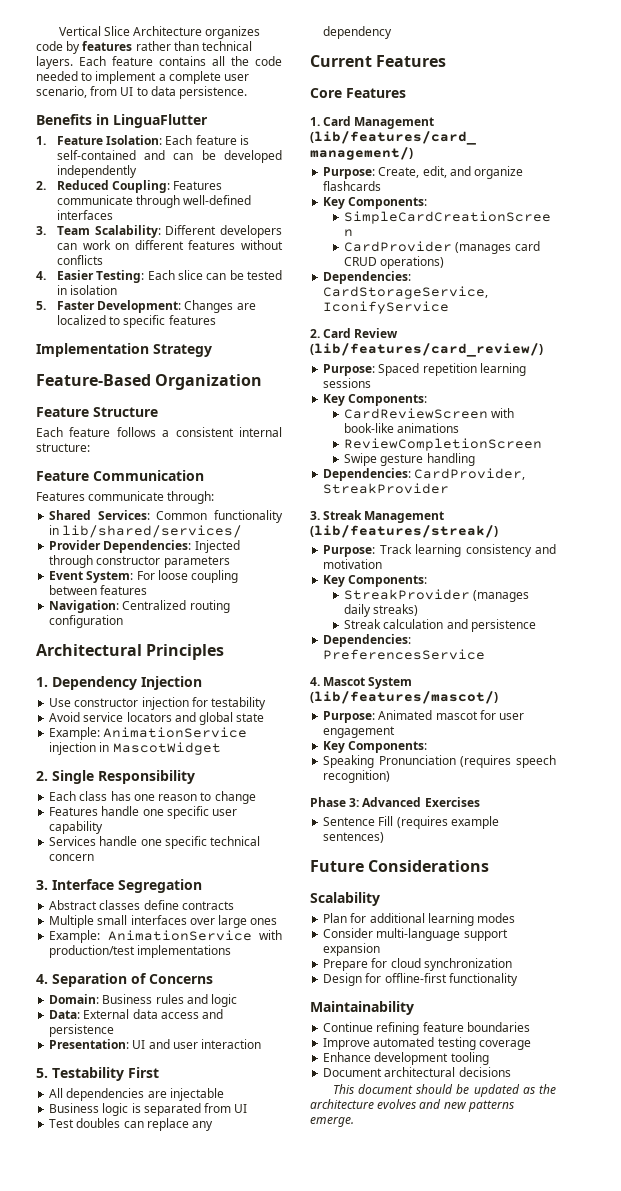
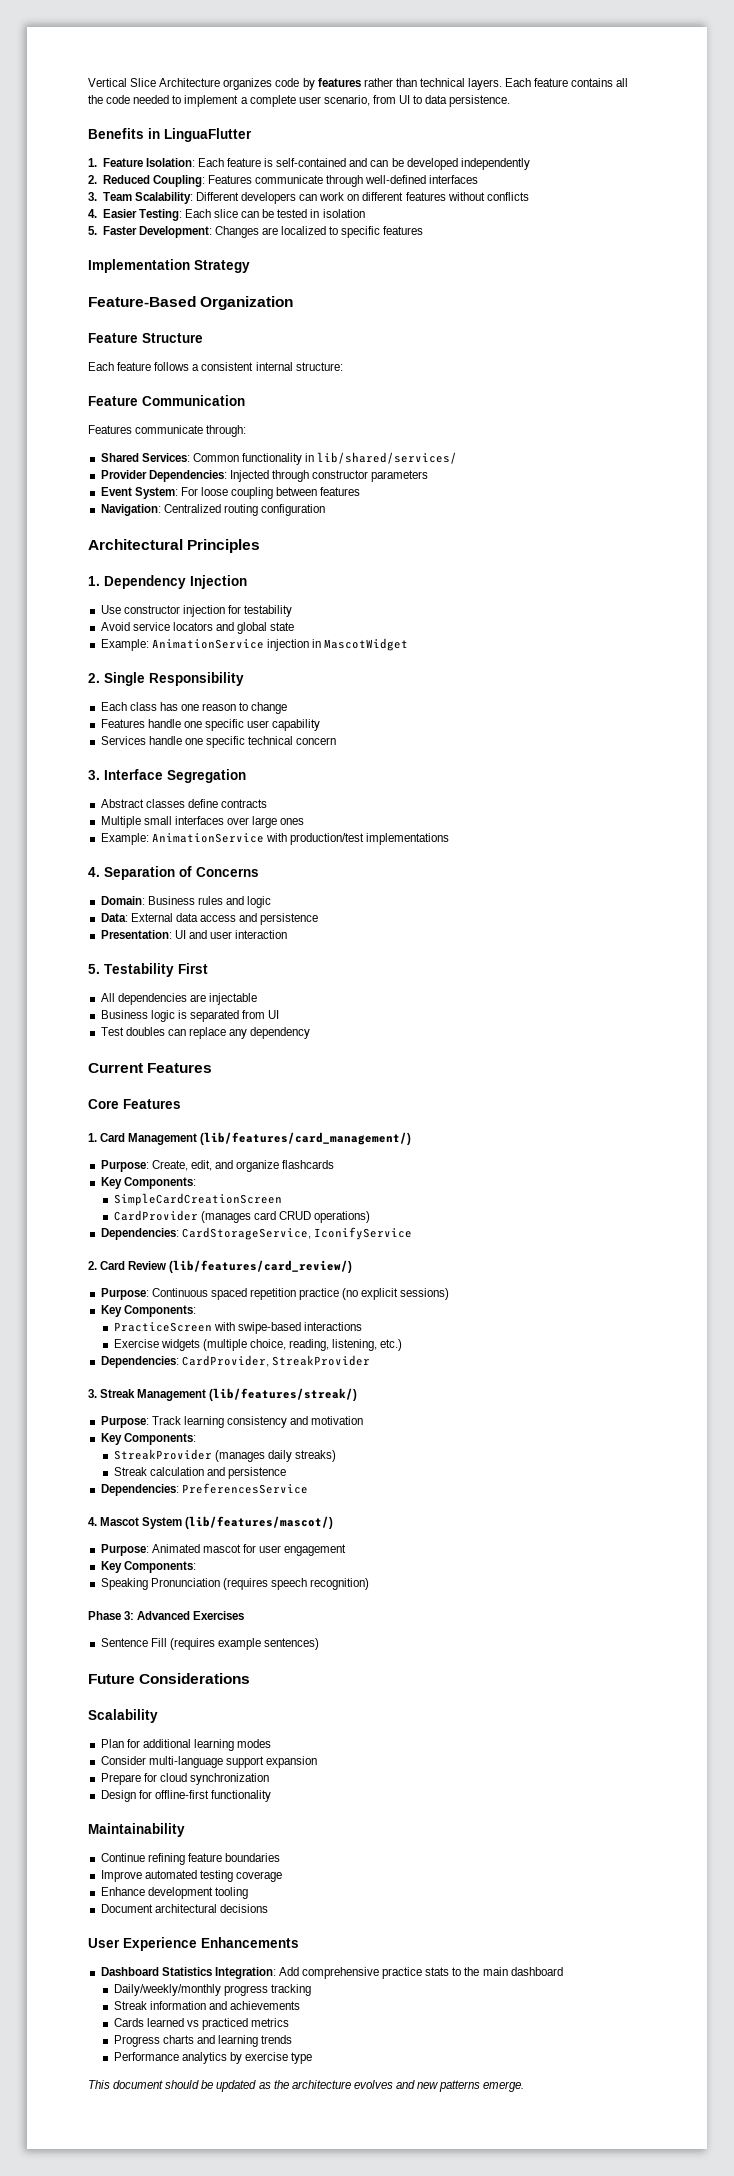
- Purpose: Spaced repetition learning sessions
+ Purpose: Continuous spaced repetition practice (no explicit sessions)
  Key Components:
- CardReviewScreen with book-like animations
- ReviewCompletionScreen
- Swipe gesture handling
+ PracticeScreen with swipe-based interactions
+ Exercise widgets (multiple choice, reading, listening, etc.)
+ User Experience Enhancements
+ Dashboard Statistics Integration: Add comprehensive practice stats to the main dashboard
+ Daily/weekly/monthly progress tracking
+ Streak information and achievements
+ Cards learned vs practiced metrics
+ Progress charts and learning trends
+ Performance analytics by exercise type

